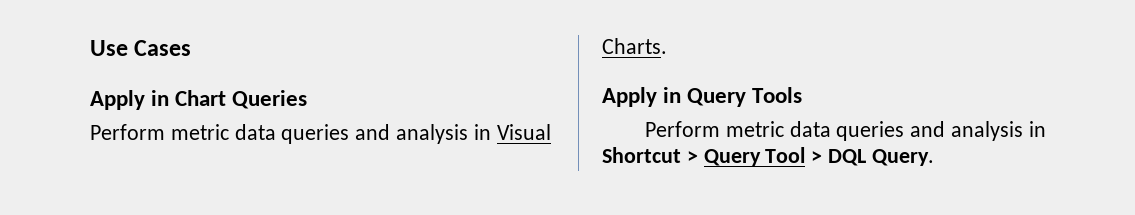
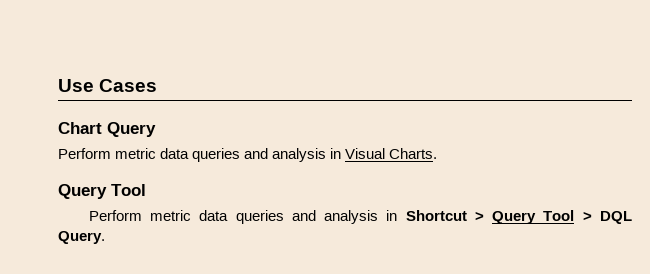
- Apply in Chart Queries
+ Chart Query
  Perform metric data queries and analysis in Visual Charts.
- Apply in Query Tools
+ Query Tool

